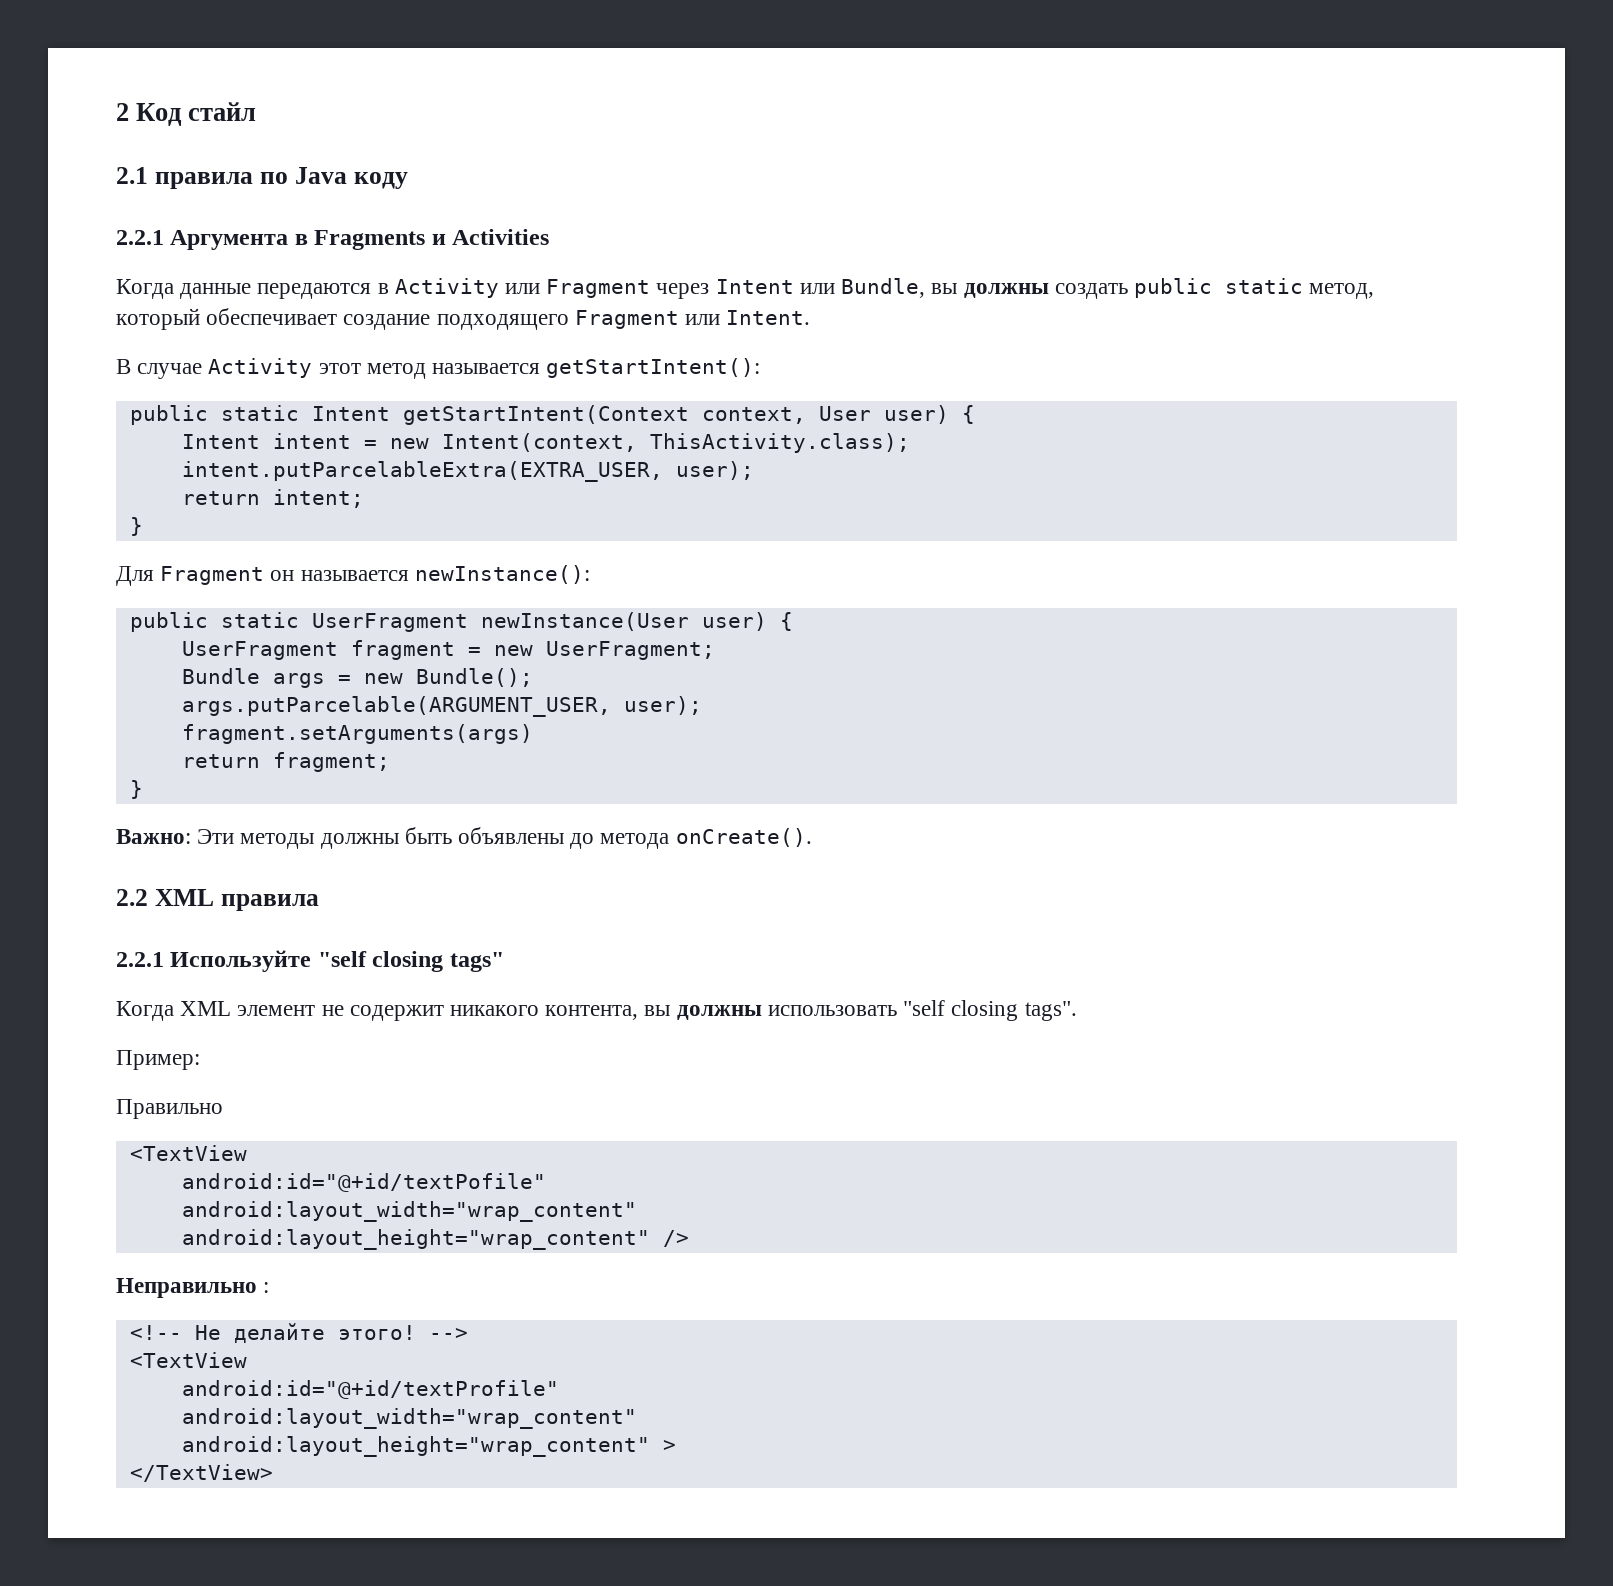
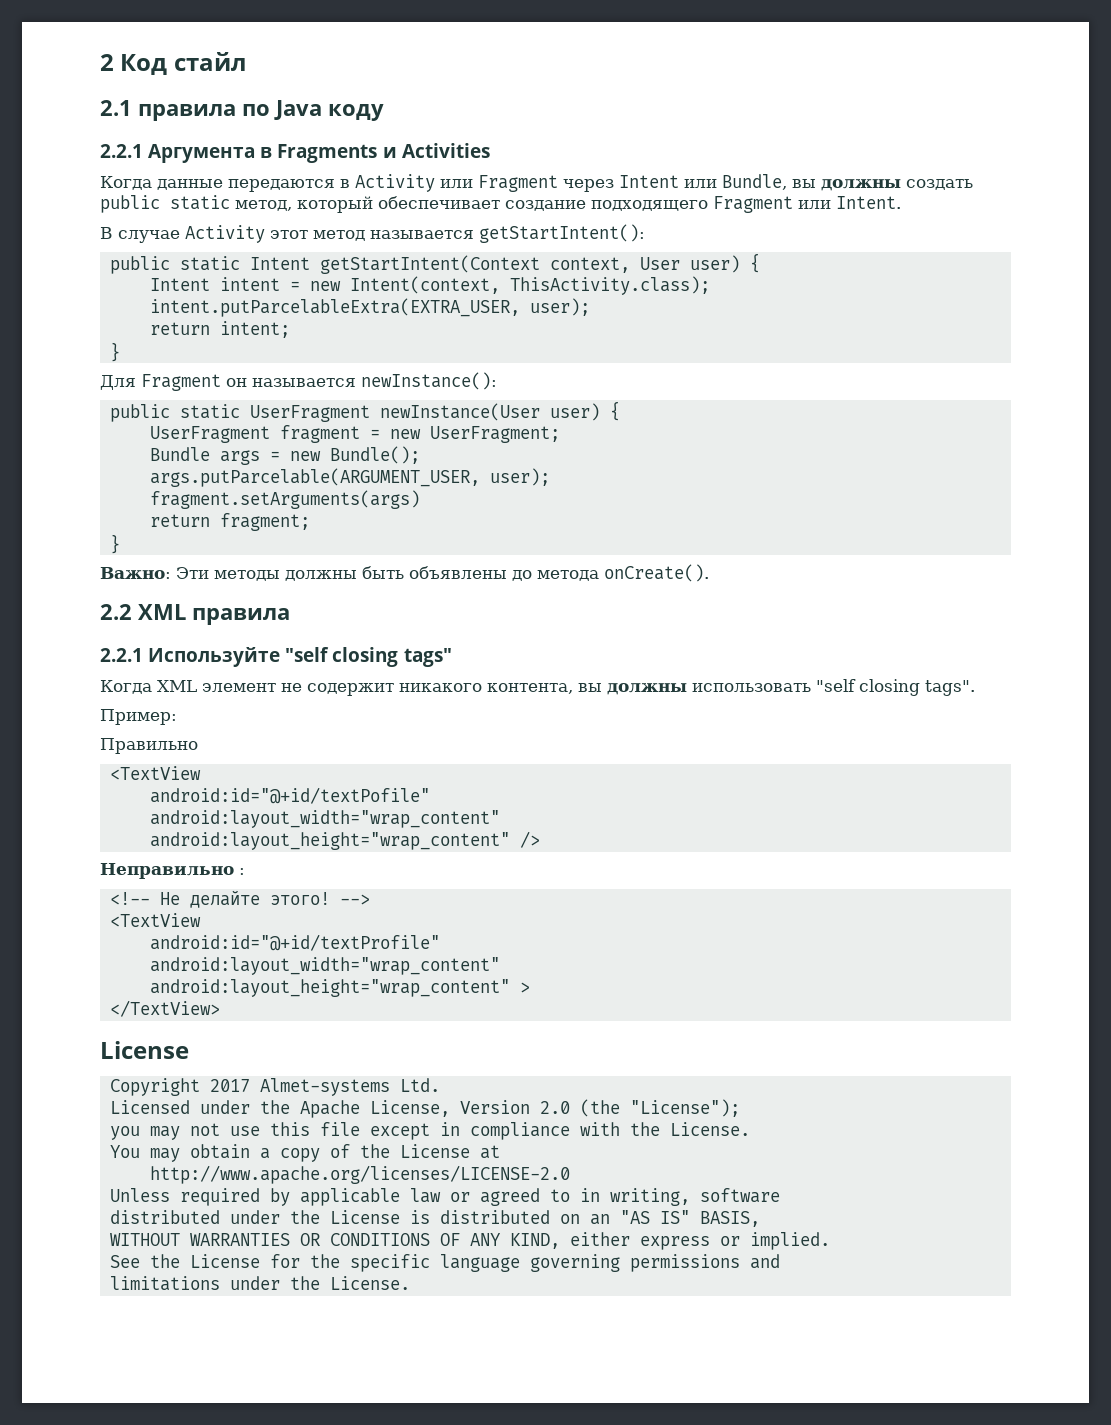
  </TextView>
+ License
+ Copyright 2017 Almet-systems Ltd.
+ Licensed under the Apache License, Version 2.0 (the "License");
+ you may not use this file except in compliance with the License.
+ You may obtain a copy of the License at
+ http://www.apache.org/licenses/LICENSE-2.0
+ Unless required by applicable law or agreed to in writing, software
+ distributed under the License is distributed on an "AS IS" BASIS,
+ WITHOUT WARRANTIES OR CONDITIONS OF ANY KIND, either express or implied.
+ See the License for the specific language governing permissions and
+ limitations under the License.

